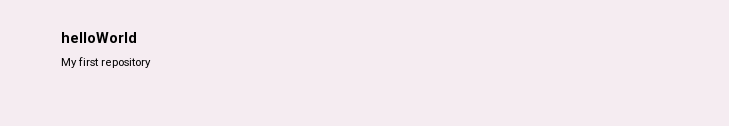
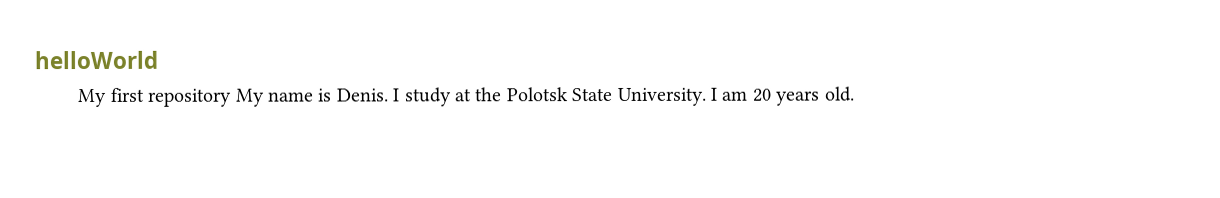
- My first repository
+ My first repository My name is Denis. I study at the Polotsk State University. I am 20 years old.

